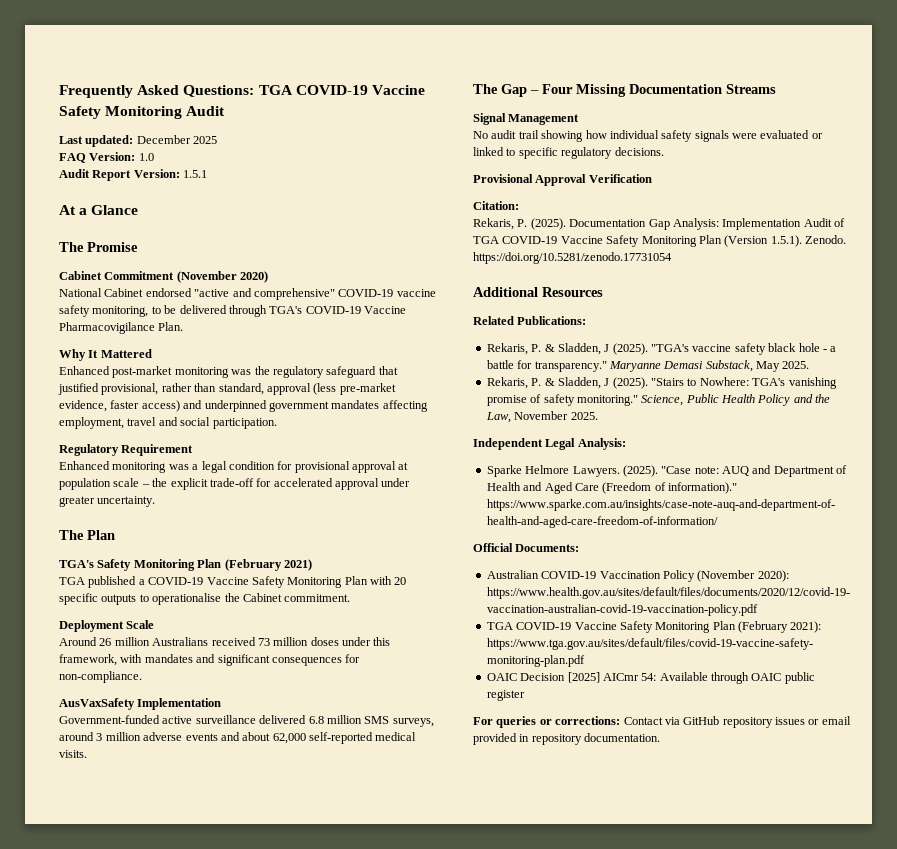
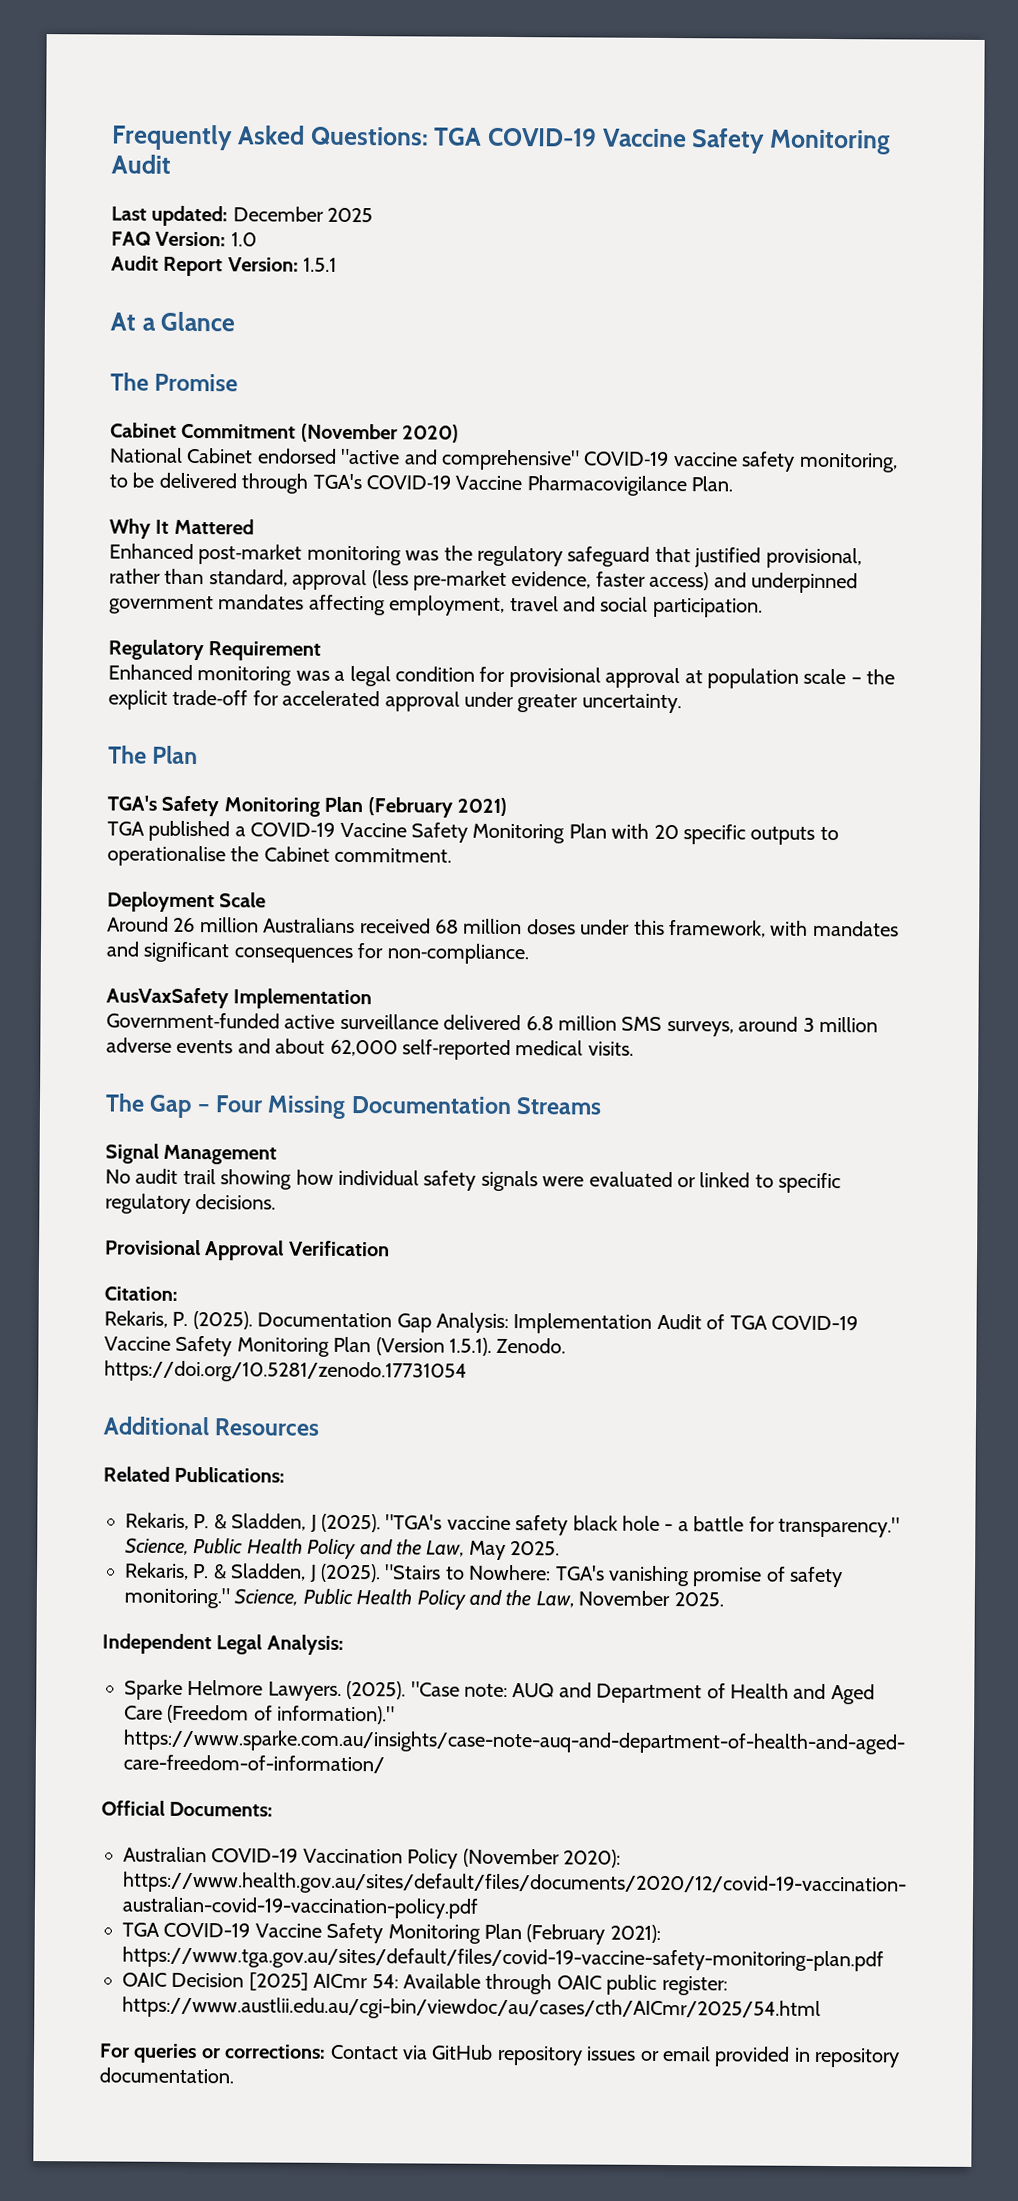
- Around 26 million Australians received 73 million doses under this framework, with mandates and significant consequences for non‑compliance.
+ Around 26 million Australians received 68 million doses under this framework, with mandates and significant consequences for non‑compliance.
- Maryanne Demasi Substack, May 2025.
+ Science, Public Health Policy and the Law, May 2025.
- OAIC Decision [2025] AICmr 54: Available through OAIC public register
+ OAIC Decision [2025] AICmr 54: Available through OAIC public register: https://www.austlii.edu.au/cgi-bin/viewdoc/au/cases/cth/AICmr/2025/54.html

